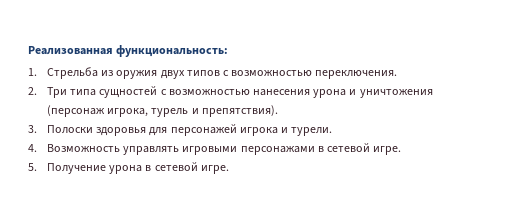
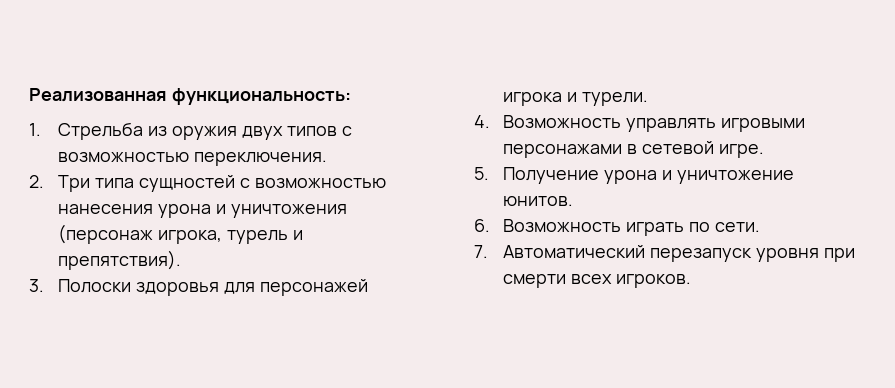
- 5. Получение урона в сетевой игре.
+ 5. Получение урона и уничтожение юнитов.
+ 6. Возможность играть по сети.
+ 7. Автоматический перезапуск уровня при смерти всех игроков.

